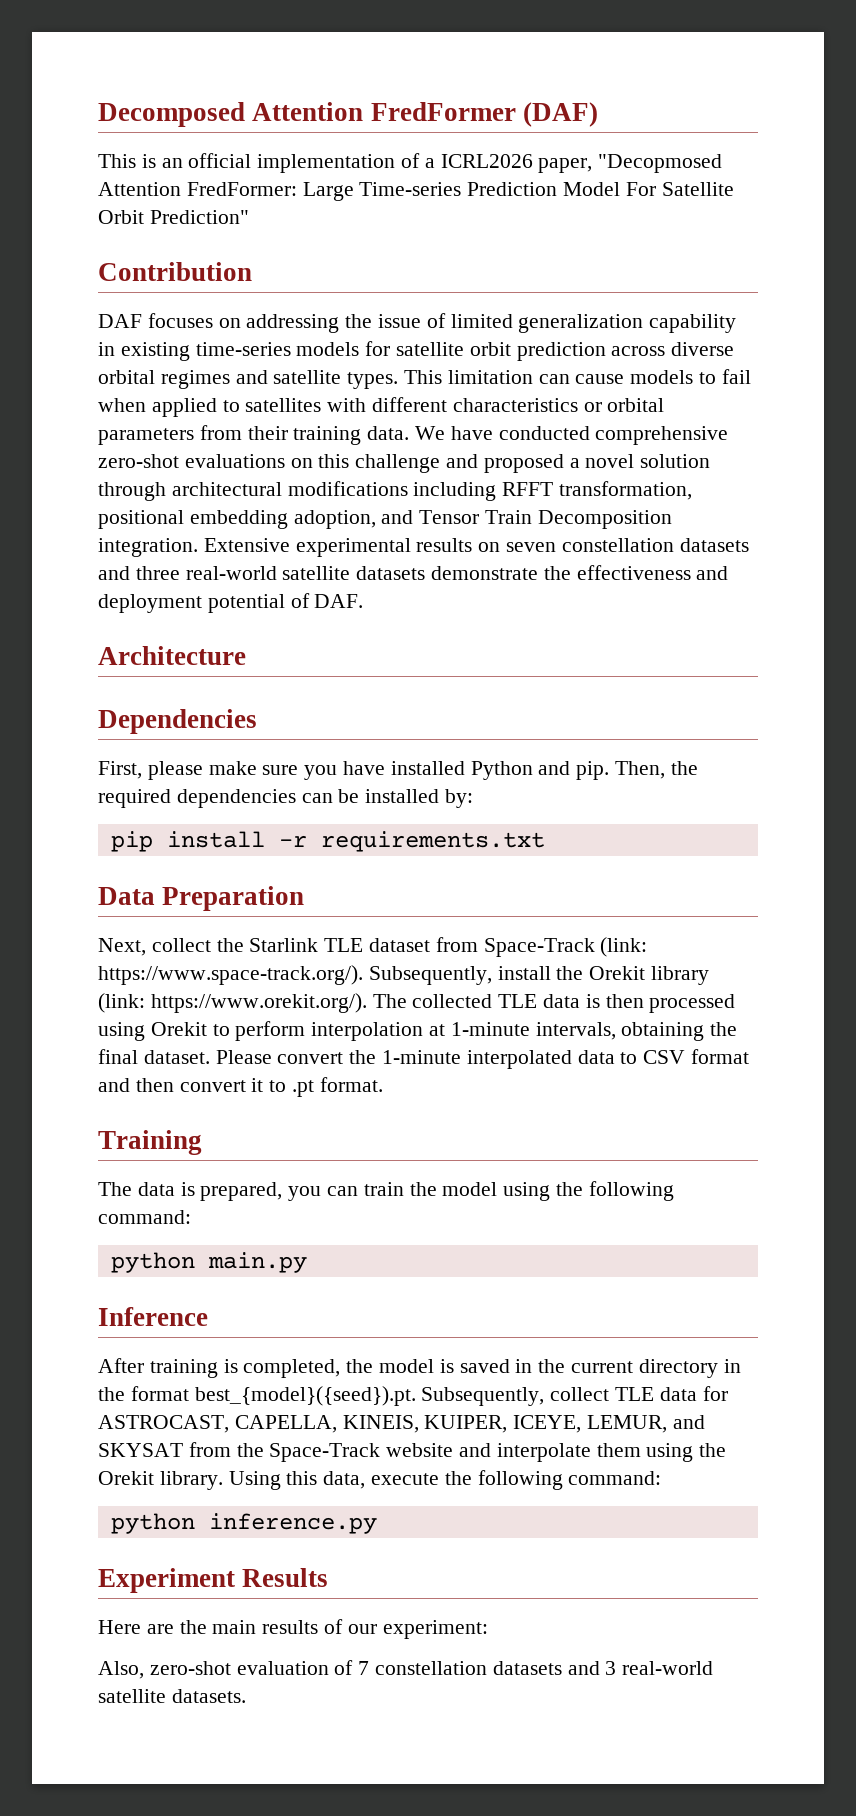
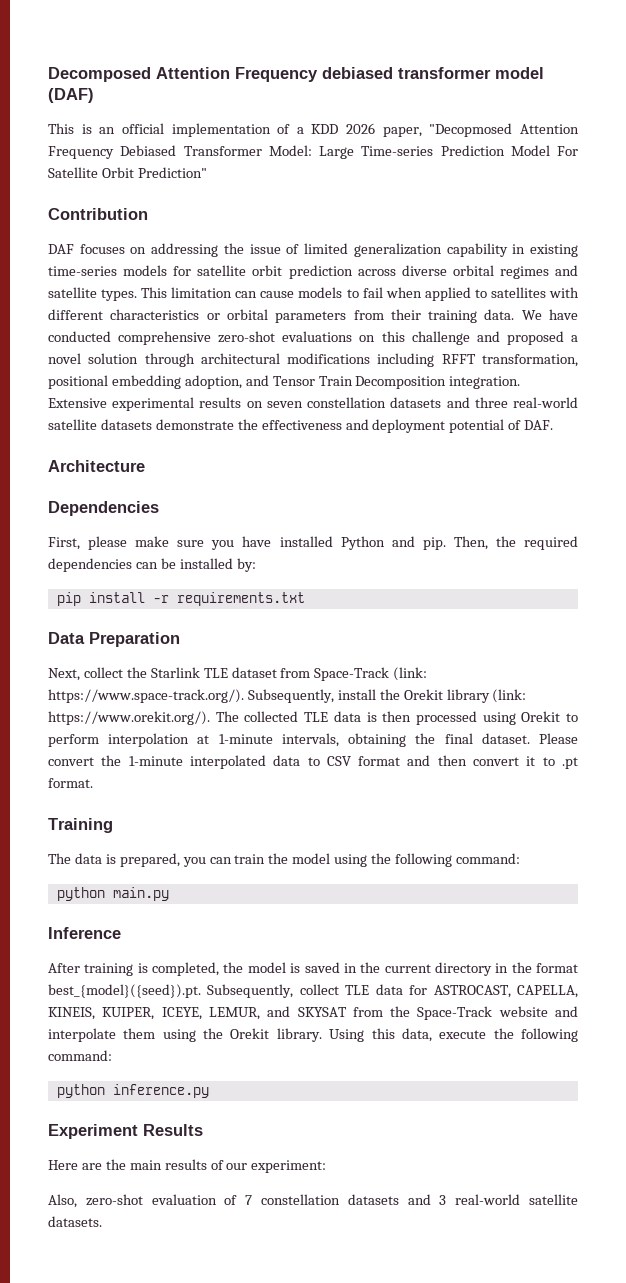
- Decomposed Attention FredFormer (DAF)
+ Decomposed Attention Frequency debiased transformer model (DAF)
- This is an official implementation of a ICRL2026 paper, "Decopmosed Attention FredFormer: Large Time-series Prediction Model For Satellite Orbit Prediction"
+ This is an official implementation of a KDD 2026 paper, "Decopmosed Attention Frequency Debiased Transformer Model: Large Time-series Prediction Model For Satellite Orbit Prediction"

